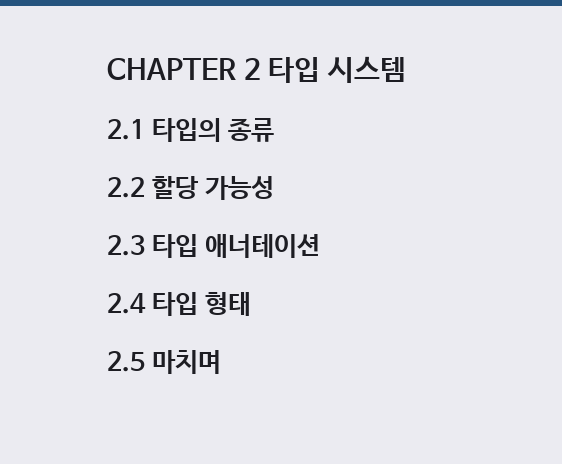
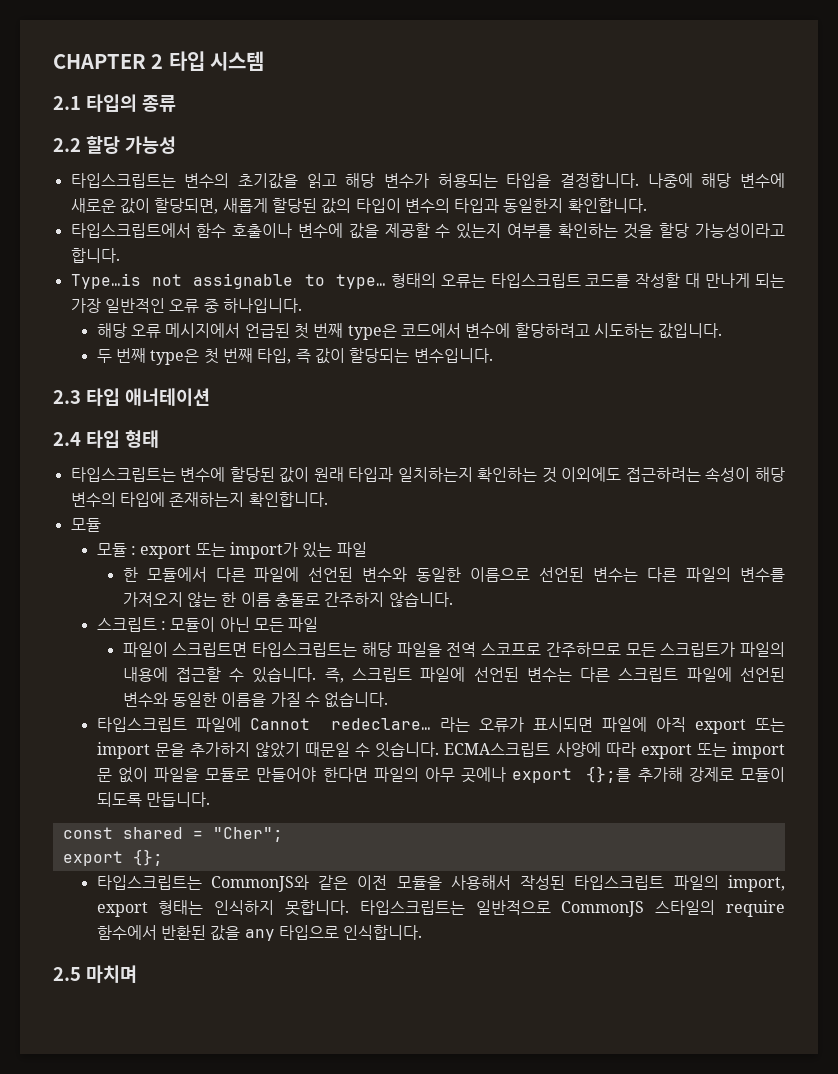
+ 타입스크립트는 변수의 초기값을 읽고 해당 변수가 허용되는 타입을 결정합니다. 나중에 해당 변수에 새로운 값이 할당되면, 새롭게 할당된 값의 타입이 변수의 타입과 동일한지 확인합니다.
+ 타입스크립트에서 함수 호출이나 변수에 값을 제공할 수 있는지 여부를 확인하는 것을 할당 가능성이라고 합니다.
+ Type…is not assignable to type… 형태의 오류는 타입스크립트 코드를 작성할 대 만나게 되는 가장 일반적인 오류 중 하나입니다.
+ 해당 오류 메시지에서 언급된 첫 번째 type은 코드에서 변수에 할당하려고 시도하는 값입니다.
+ 두 번째 type은 첫 번째 타입, 즉 값이 할당되는 변수입니다.
+ 타입스크립트는 변수에 할당된 값이 원래 타입과 일치하는지 확인하는 것 이외에도 접근하려는 속성이 해당 변수의 타입에 존재하는지 확인합니다.
+ 모듈
+ 모듈 : export 또는 import가 있는 파일
+ 한 모듈에서 다른 파일에 선언된 변수와 동일한 이름으로 선언된 변수는 다른 파일의 변수를 가져오지 않는 한 이름 충돌로 간주하지 않습니다.
+ 스크립트 : 모듈이 아닌 모든 파일
+ 파일이 스크립트면 타입스크립트는 해당 파일을 전역 스코프로 간주하므로 모든 스크립트가 파일의 내용에 접근할 수 있습니다. 즉, 스크립트 파일에 선언된 변수는 다른 스크립트 파일에 선언된 변수와 동일한 이름을 가질 수 없습니다.
+ 타입스크립트 파일에 Cannot redeclare… 라는 오류가 표시되면 파일에 아직 export 또는 import 문을 추가하지 않았기 때문일 수 잇습니다. ECMA스크립트 사양에 따라 export 또는 import 문 없이 파일을 모듈로 만들어야 한다면 파일의 아무 곳에나 export {};를 추가해 강제로 모듈이 되도록 만듭니다.
+ const shared = "Cher";
+ export {};
+ 타입스크립트는 CommonJS와 같은 이전 모듈을 사용해서 작성된 타입스크립트 파일의 import, export 형태는 인식하지 못합니다. 타입스크립트는 일반적으로 CommonJS 스타일의 require 함수에서 반환된 값을 any 타입으로 인식합니다.

